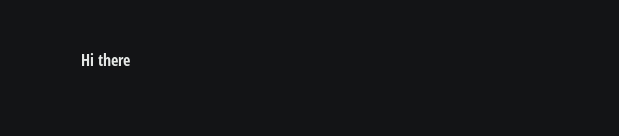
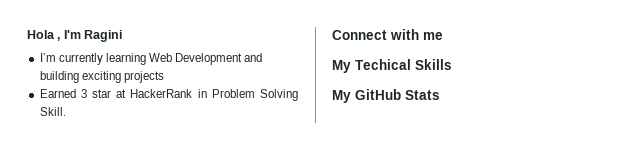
- Hi there
+ Hola , I'm Ragini
+ I’m currently learning Web Development and building exciting projects
+ Earned 3 star at HackerRank in Problem Solving Skill.
+ Connect with me
+ My Techical Skills
+ My GitHub Stats

